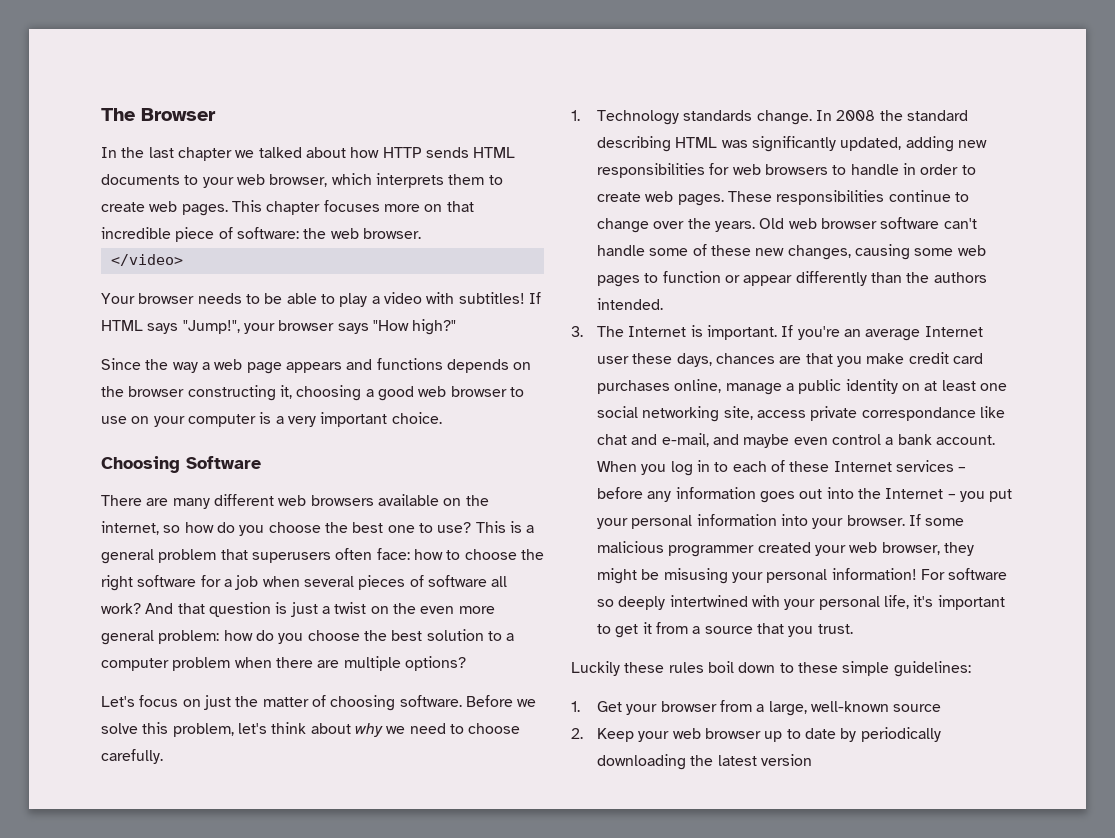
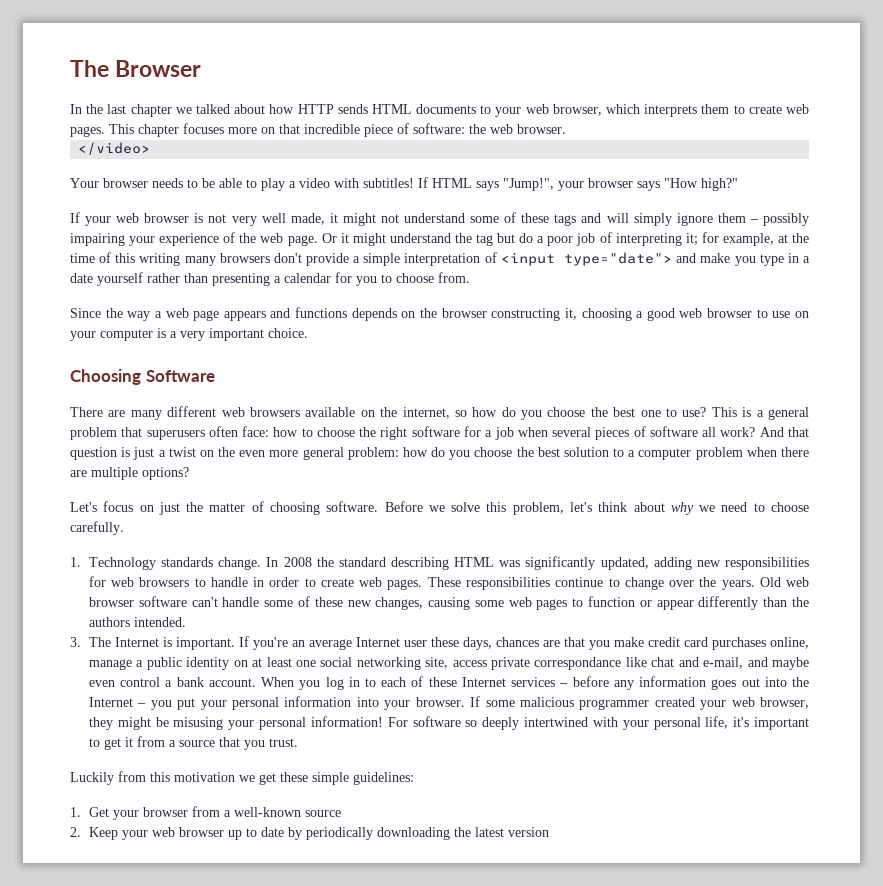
+ If your web browser is not very well made, it might not understand some of these tags and will simply ignore them – possibly impairing your experience of the web page. Or it might understand the tag but do a poor job of interpreting it; for example, at the time of this writing many browsers don't provide a simple interpretation of <input type="date"> and make you type in a date yourself rather than presenting a calendar for you to choose from.
- Luckily these rules boil down to these simple guidelines:
+ Luckily from this motivation we get these simple guidelines:
- 1. Get your browser from a large, well-known source
+ 1. Get your browser from a well-known source

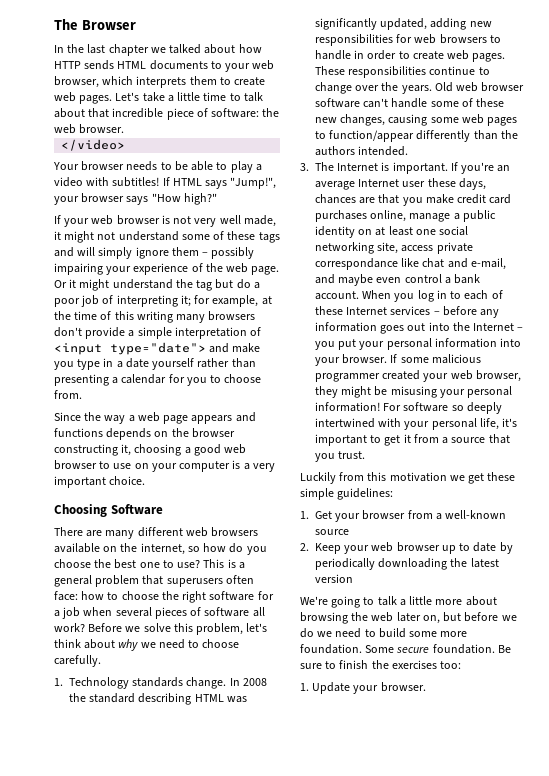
- This chapter focuses more on that incredible piece of software: the web browser.
+ Let's take a little time to talk about that incredible piece of software: the web browser.
- And that question is just a twist on the even more general problem: how do you choose the best solution to a computer problem when there are multiple options?
- Let's focus on just the matter of choosing software.
- Old web browser software can't handle some of these new changes, causing some web pages to function or appear differently than the authors intended.
+ Old web browser software can't handle some of these new changes, causing some web pages to function/appear differently than the authors intended.
+ We're going to talk a little more about browsing the web later on, but before we do we need to build some more foundation. Some secure foundation. Be sure to finish the exercises too:
+ 1. Update your browser.

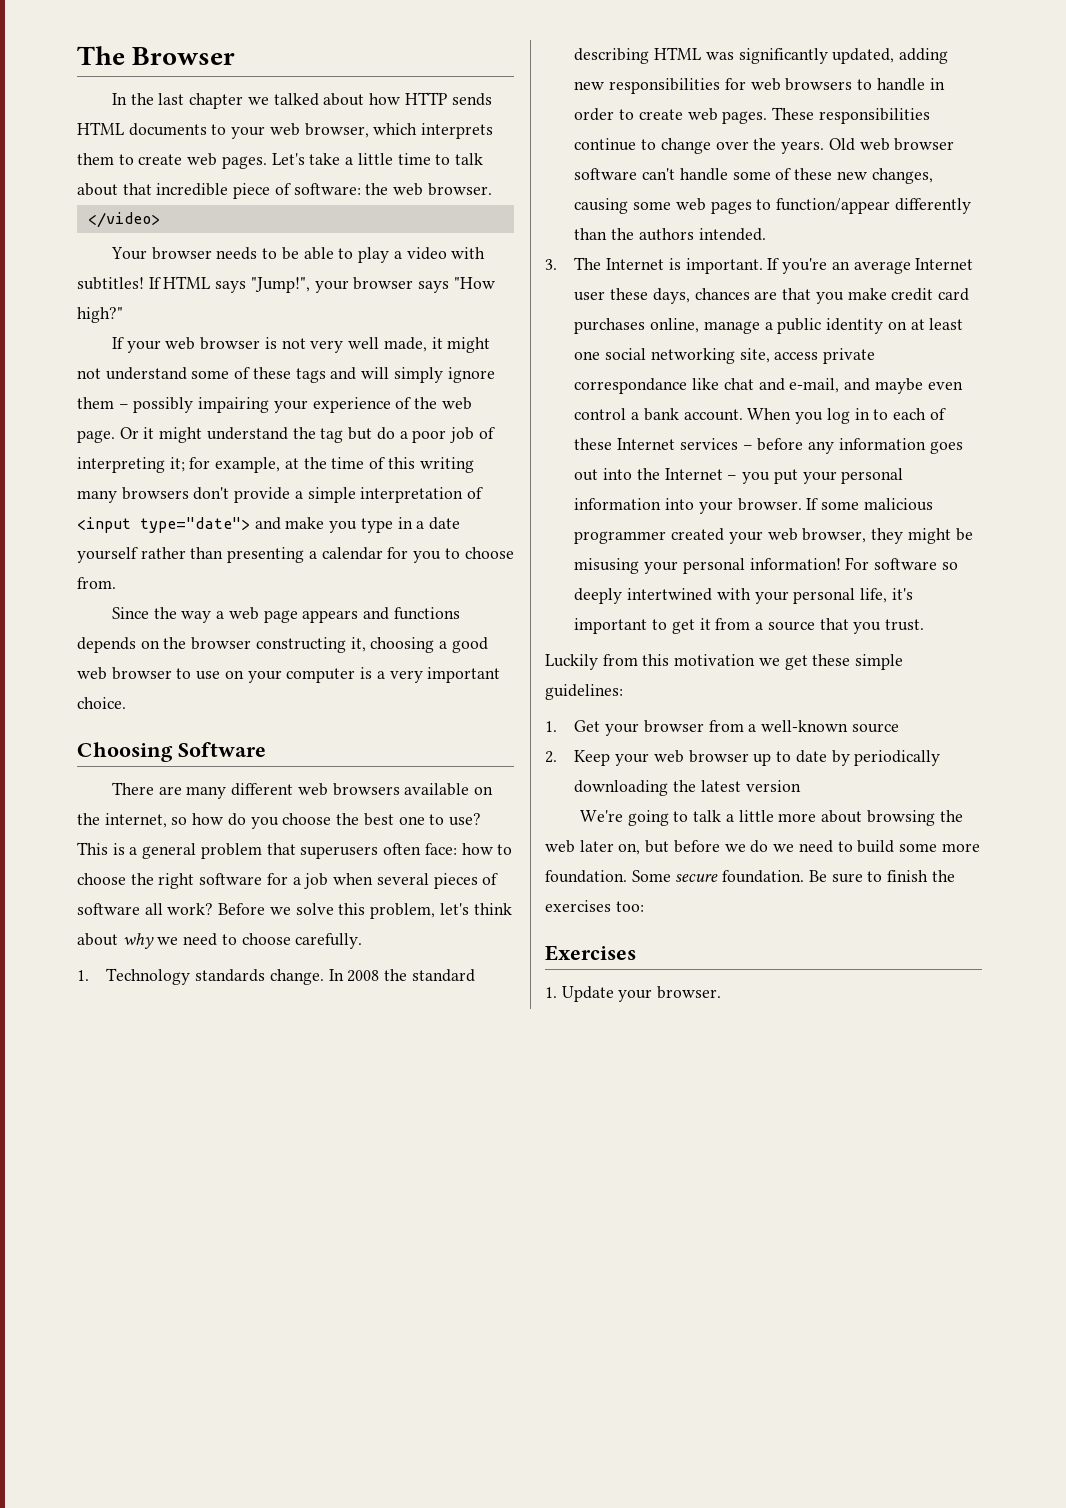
+ Exercises

